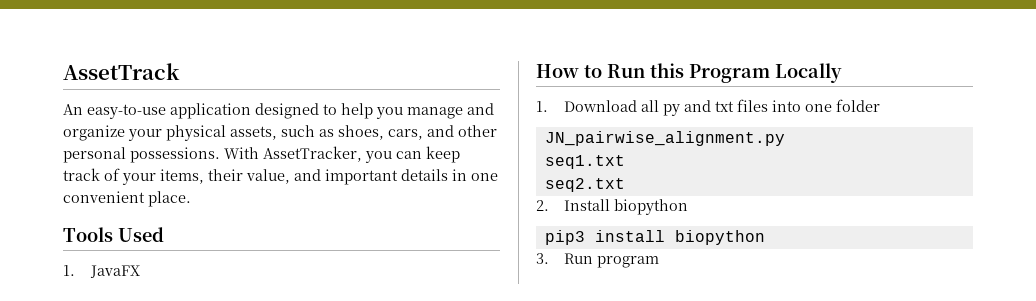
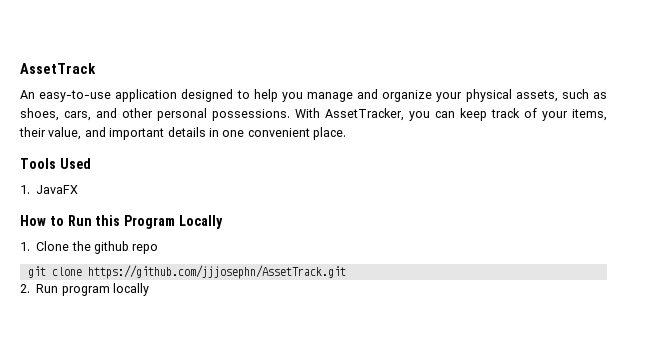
- 1. Download all py and txt files into one folder
- JN_pairwise_alignment.py
- seq1.txt
- seq2.txt
- 2. Install biopython
- pip3 install biopython
- 3. Run program
+ 1. Clone the github repo
+ git clone https://github.com/jjjosephn/AssetTrack.git
+ 2. Run program locally

